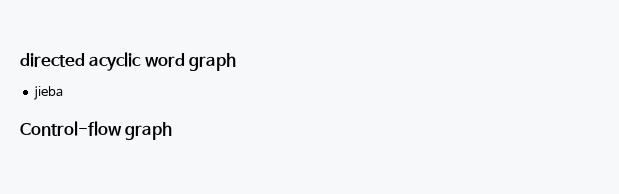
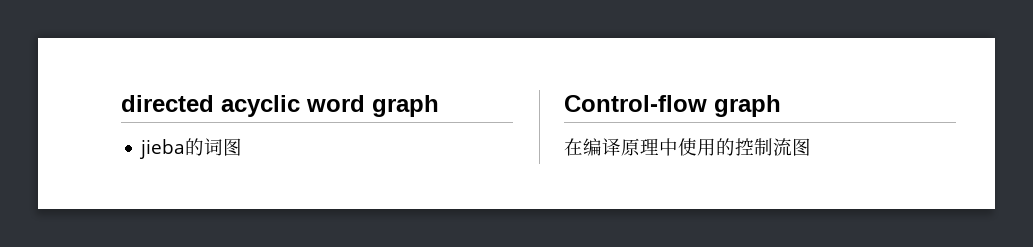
- jieba
+ jieba的词图
+ 在编译原理中使用的控制流图

